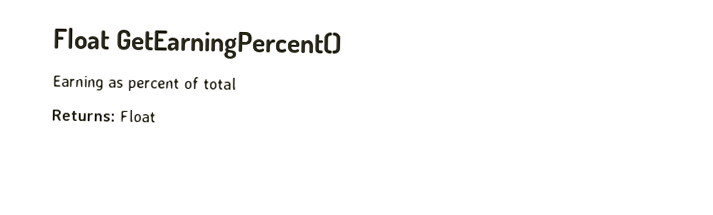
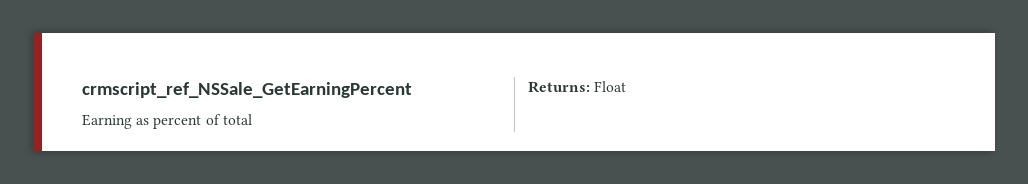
- Float GetEarningPercent()
+ crmscript_ref_NSSale_GetEarningPercent

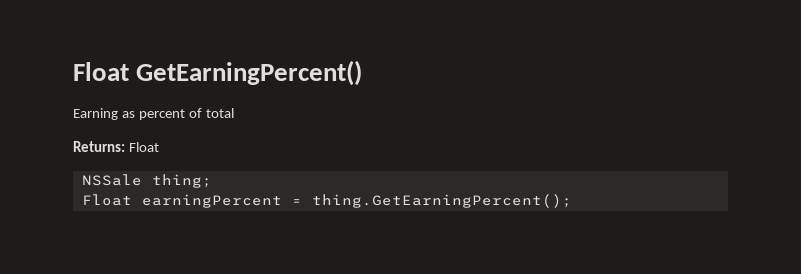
- crmscript_ref_NSSale_GetEarningPercent
+ Float GetEarningPercent()
+ NSSale thing;
+ Float earningPercent = thing.GetEarningPercent();

